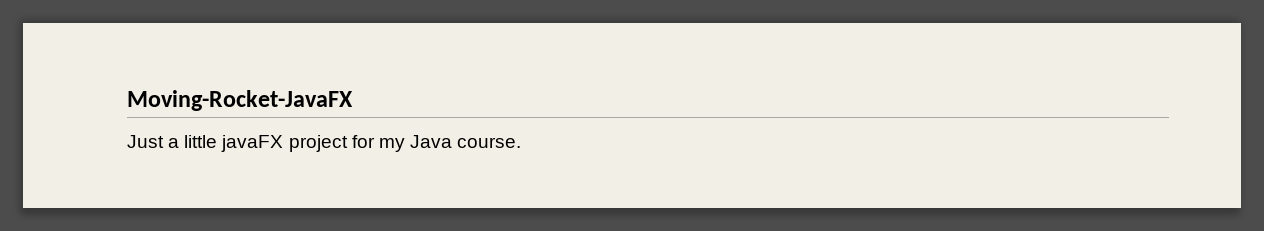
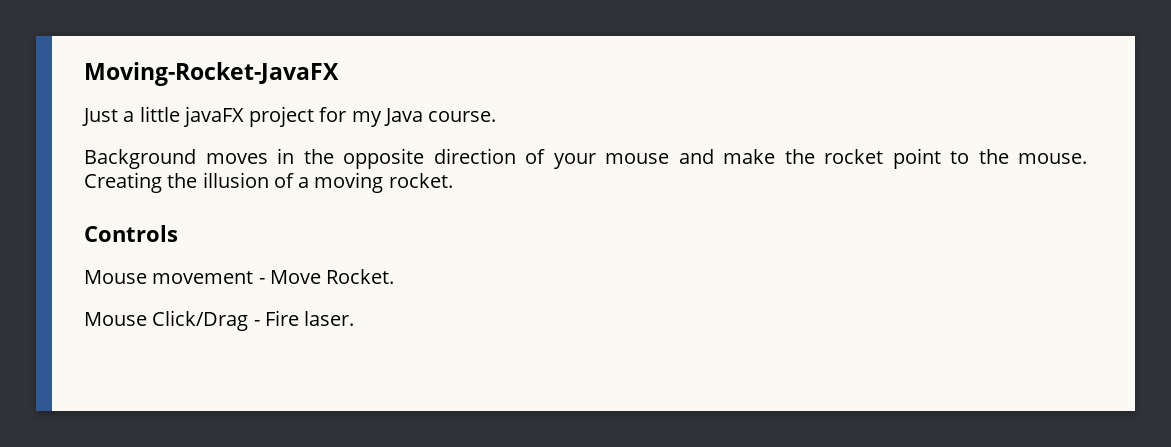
+ Background moves in the opposite direction of your mouse and make the rocket point to the mouse. Creating the illusion of a moving rocket.
+ Controls
+ Mouse movement - Move Rocket.
+ Mouse Click/Drag - Fire laser.

